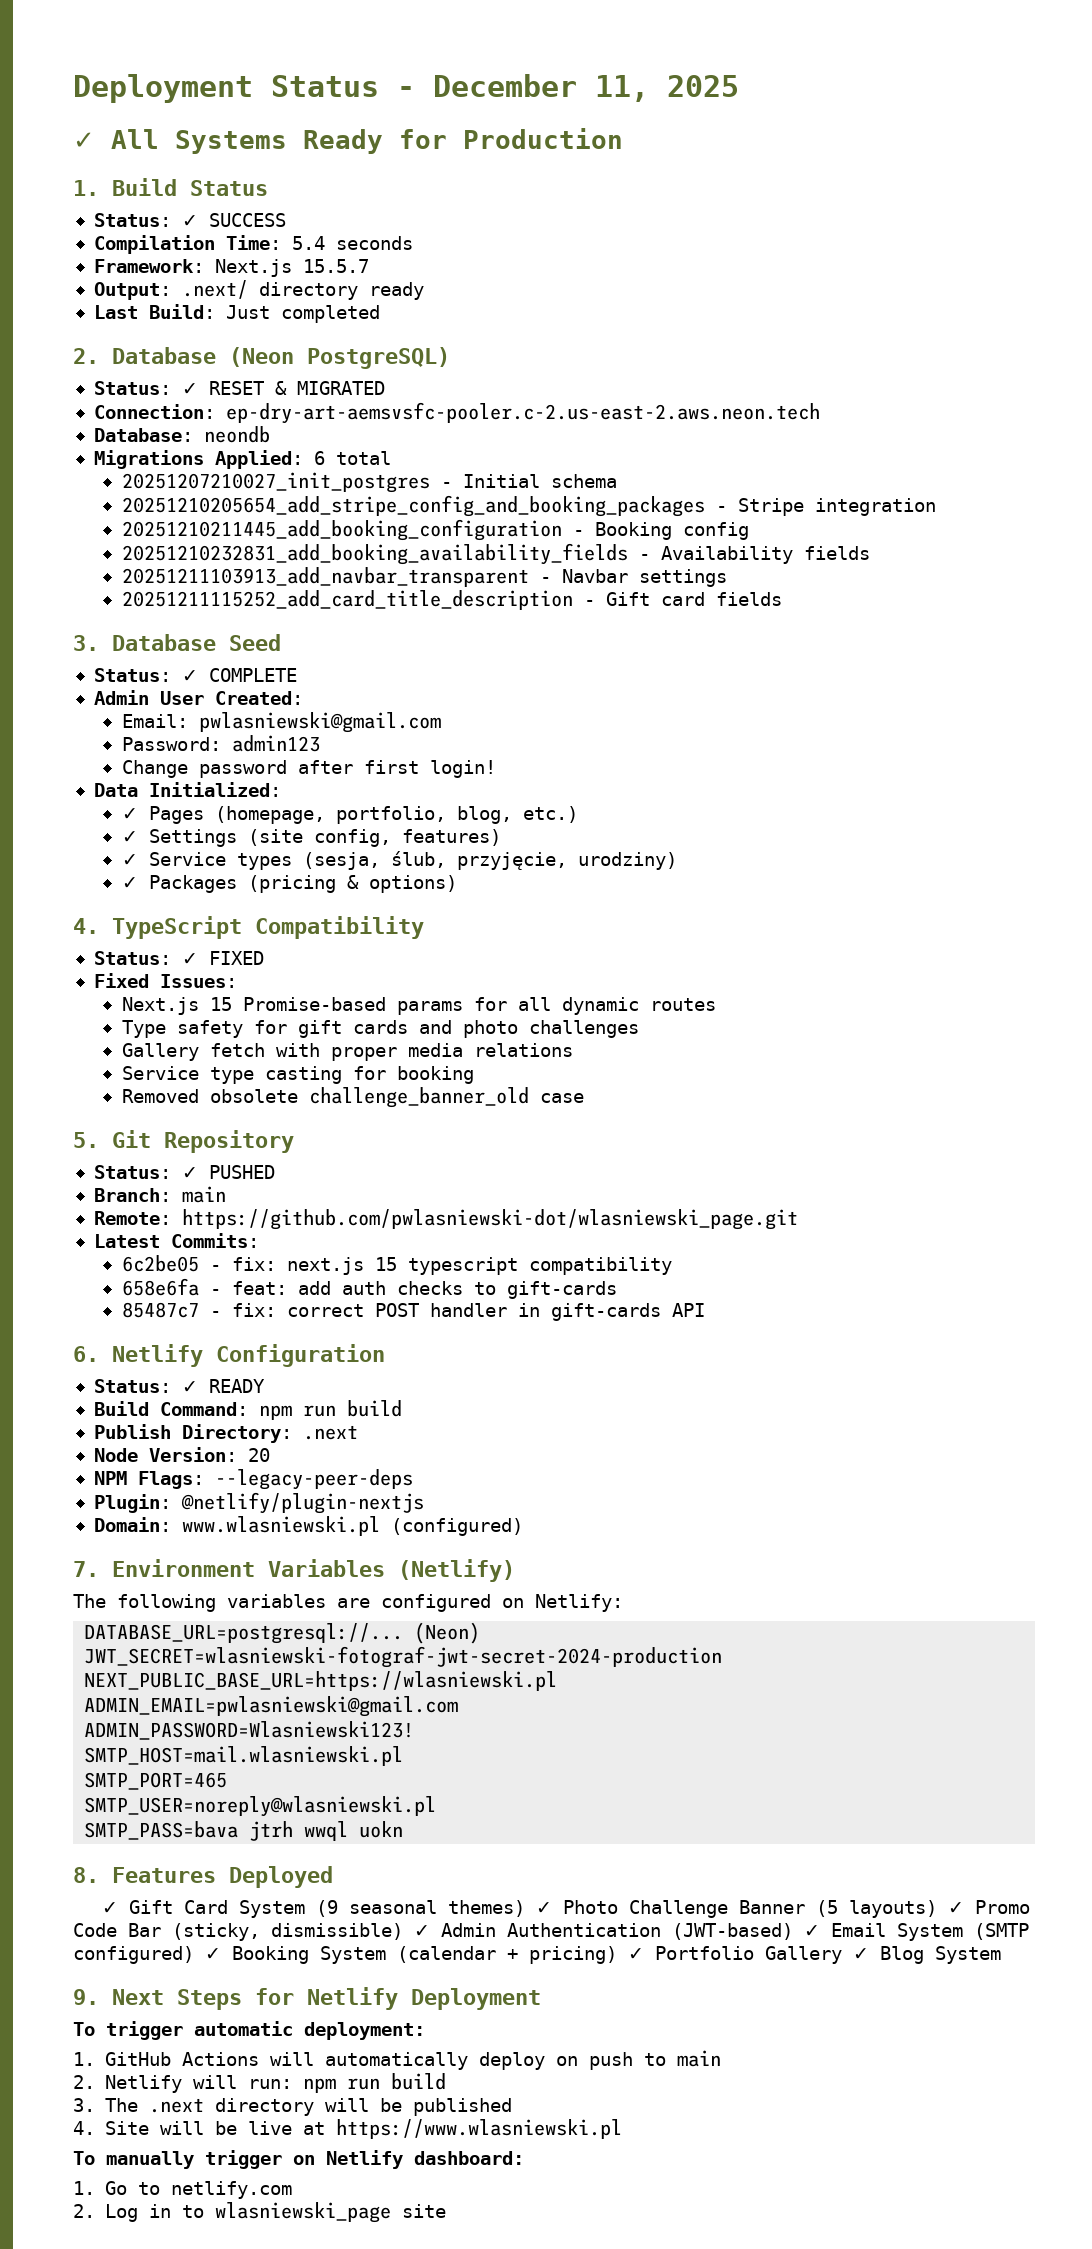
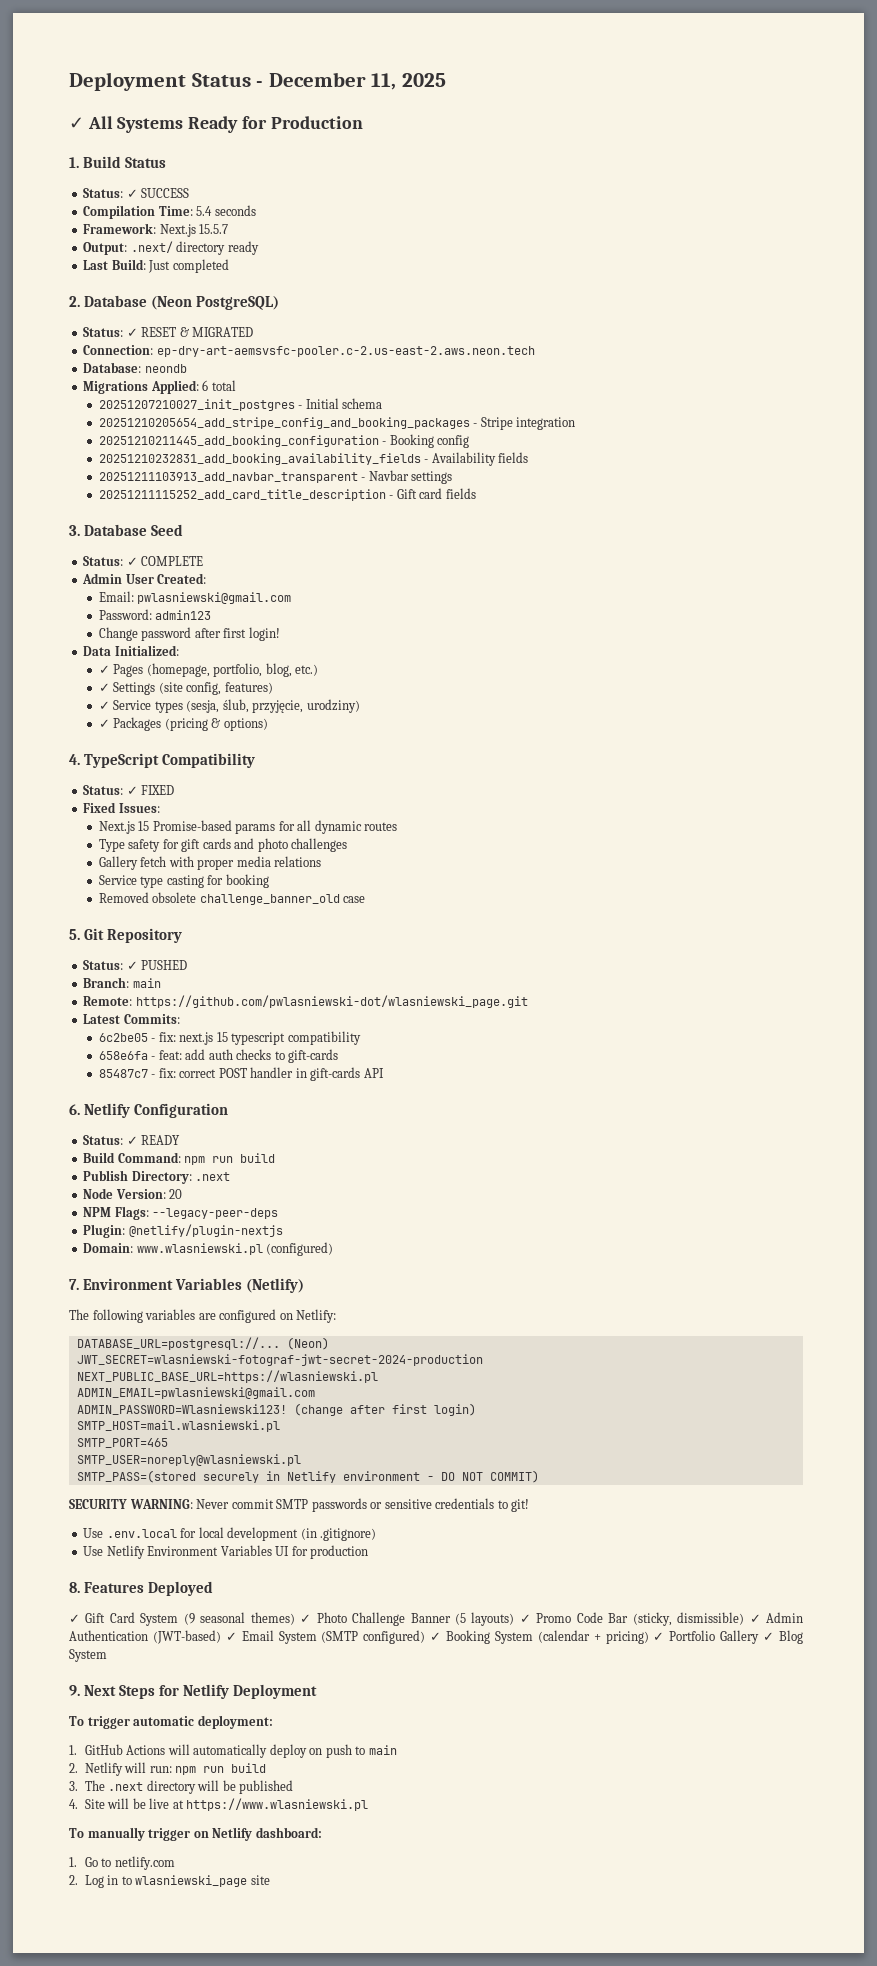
+ (change after first login)
- SMTP_PASS=bava jtrh wwql uokn
+ SMTP_PASS=(stored securely in Netlify environment - DO NOT COMMIT)
+ SECURITY WARNING: Never commit SMTP passwords or sensitive credentials to git!
+ Use .env.local for local development (in .gitignore)
+ Use Netlify Environment Variables UI for production

